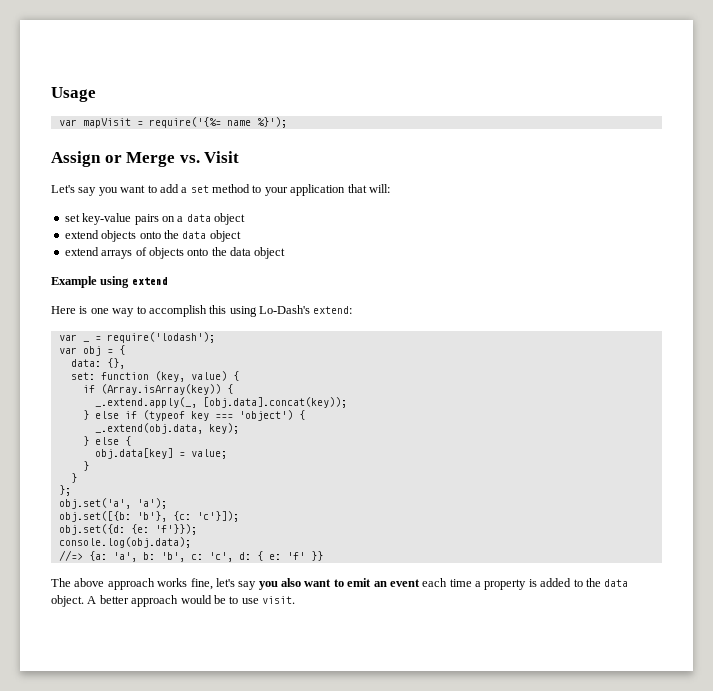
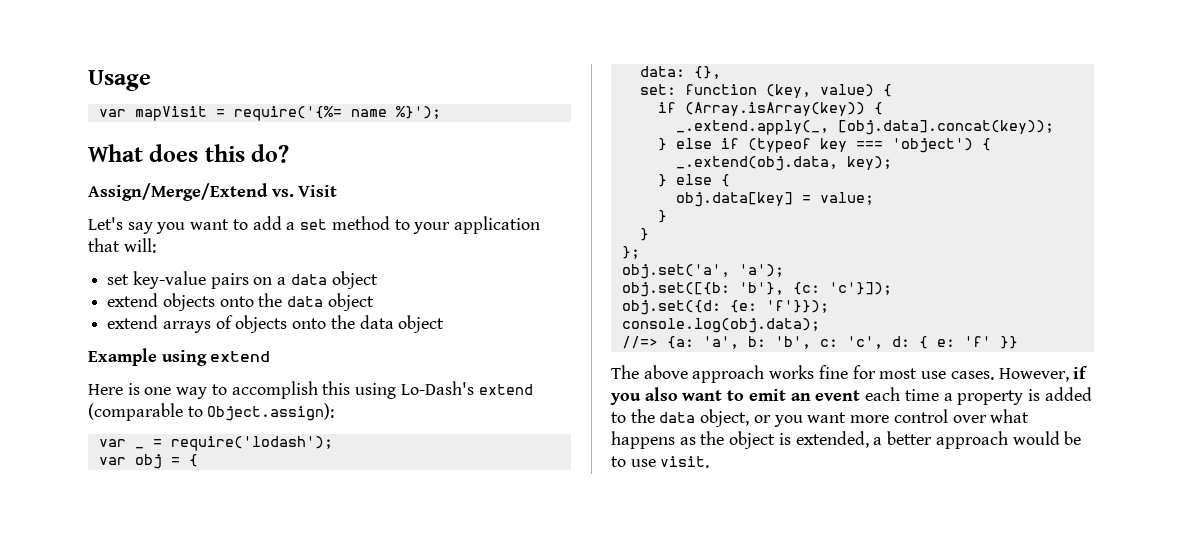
- Assign or Merge vs. Visit
+ What does this do?
+ Assign/Merge/Extend vs. Visit
- Here is one way to accomplish this using Lo-Dash's extend:
+ Here is one way to accomplish this using Lo-Dash's extend (comparable to Object.assign):
- The above approach works fine, let's say you also want to emit an event each time a property is added to the data object. A better approach would be to use visit.
+ The above approach works fine for most use cases. However, if you also want to emit an event each time a property is added to the data object, or you want more control over what happens as the object is extended, a better approach would be to use visit.

